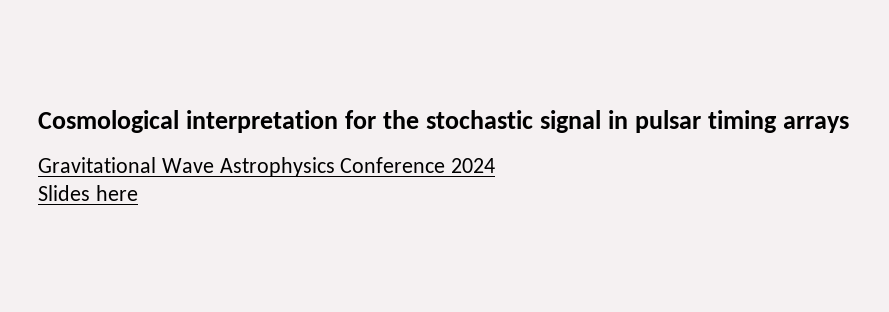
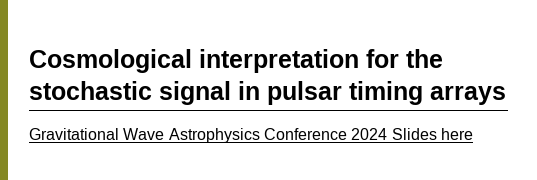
- Gravitational Wave Astrophysics Conference 2024
- Slides here
+ Gravitational Wave Astrophysics Conference 2024 Slides here

